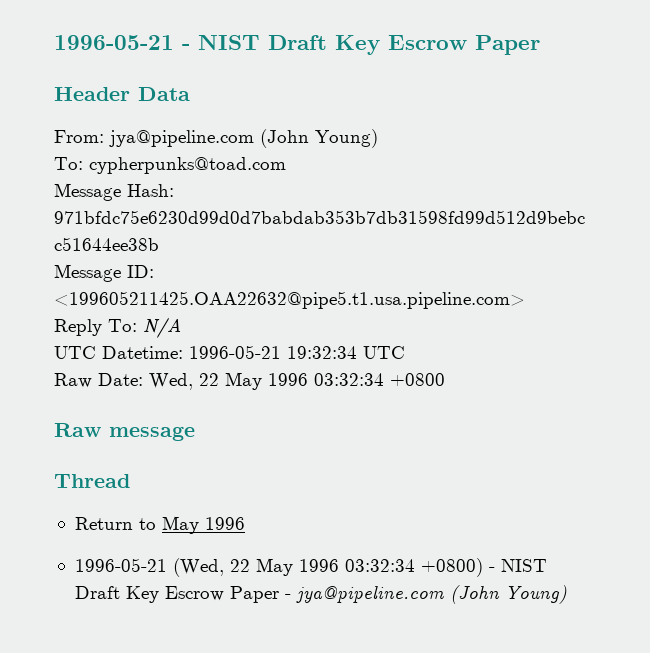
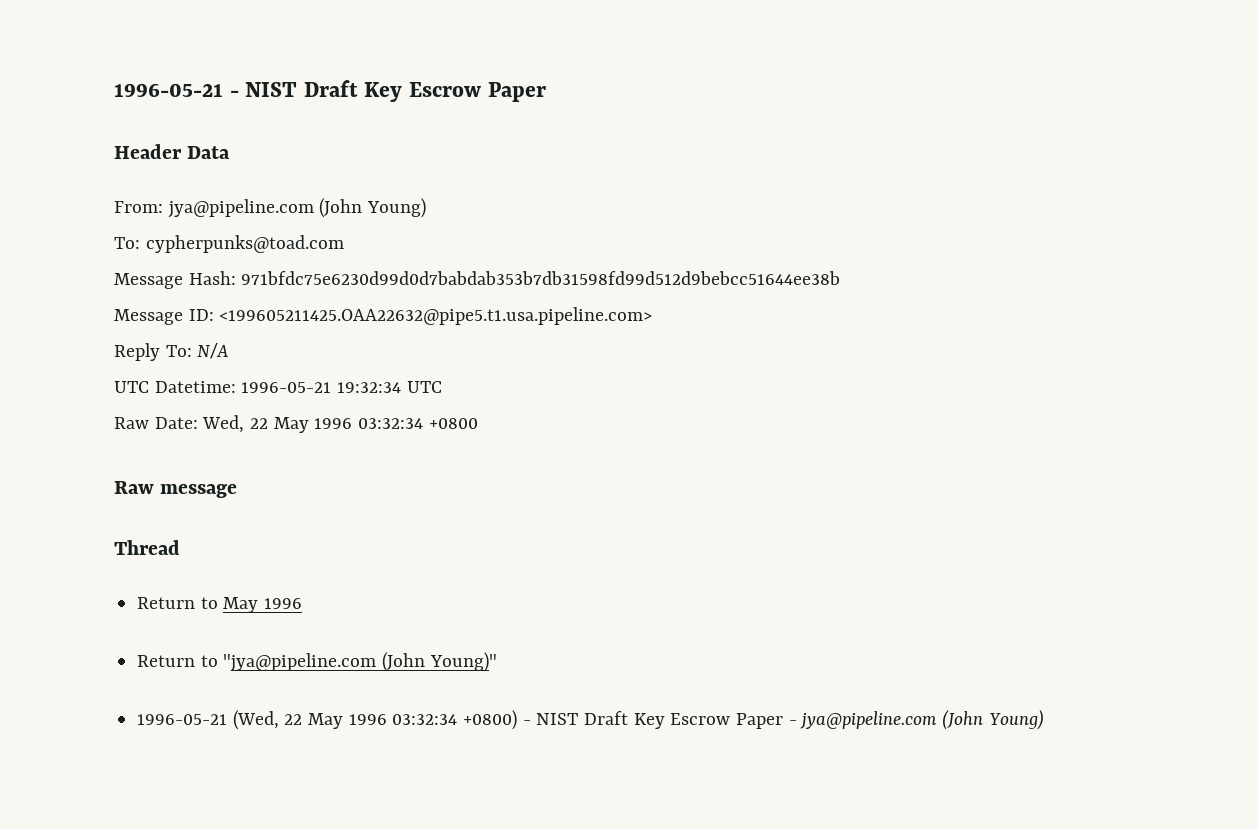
+ Return to "jya@pipeline.com (John Young)"

